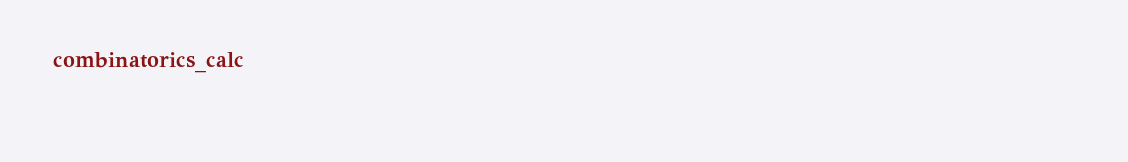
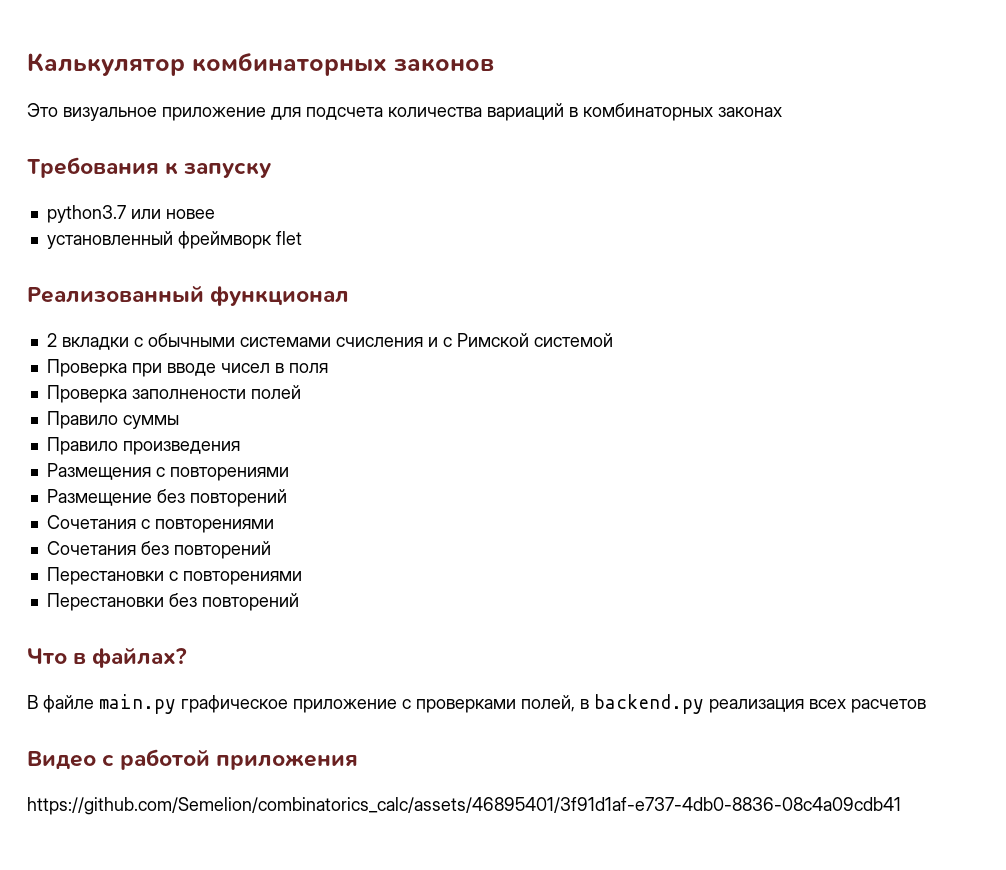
- combinatorics_calc
+ Калькулятор комбинаторных законов
+ Это визуальное приложение для подсчета количества вариаций в комбинаторных законах
+ Требования к запуску
+ python3.7 или новее
+ установленный фреймворк flet
+ Реализованный функционал
+ 2 вкладки с обычными системами счисления и с Римской системой
+ Проверка при вводе чисел в поля
+ Проверка заполнености полей
+ Правило суммы
+ Правило произведения
+ Размещения с повторениями
+ Размещение без повторений
+ Сочетания с повторениями
+ Сочетания без повторений
+ Перестановки с повторениями
+ Перестановки без повторений
+ Что в файлах?
+ В файле main.py графическое приложение с проверками полей, в backend.py реализация всех расчетов
+ Видео с работой приложения
+ https://github.com/Semelion/combinatorics_calc/assets/46895401/3f91d1af-e737-4db0-8836-08c4a09cdb41

